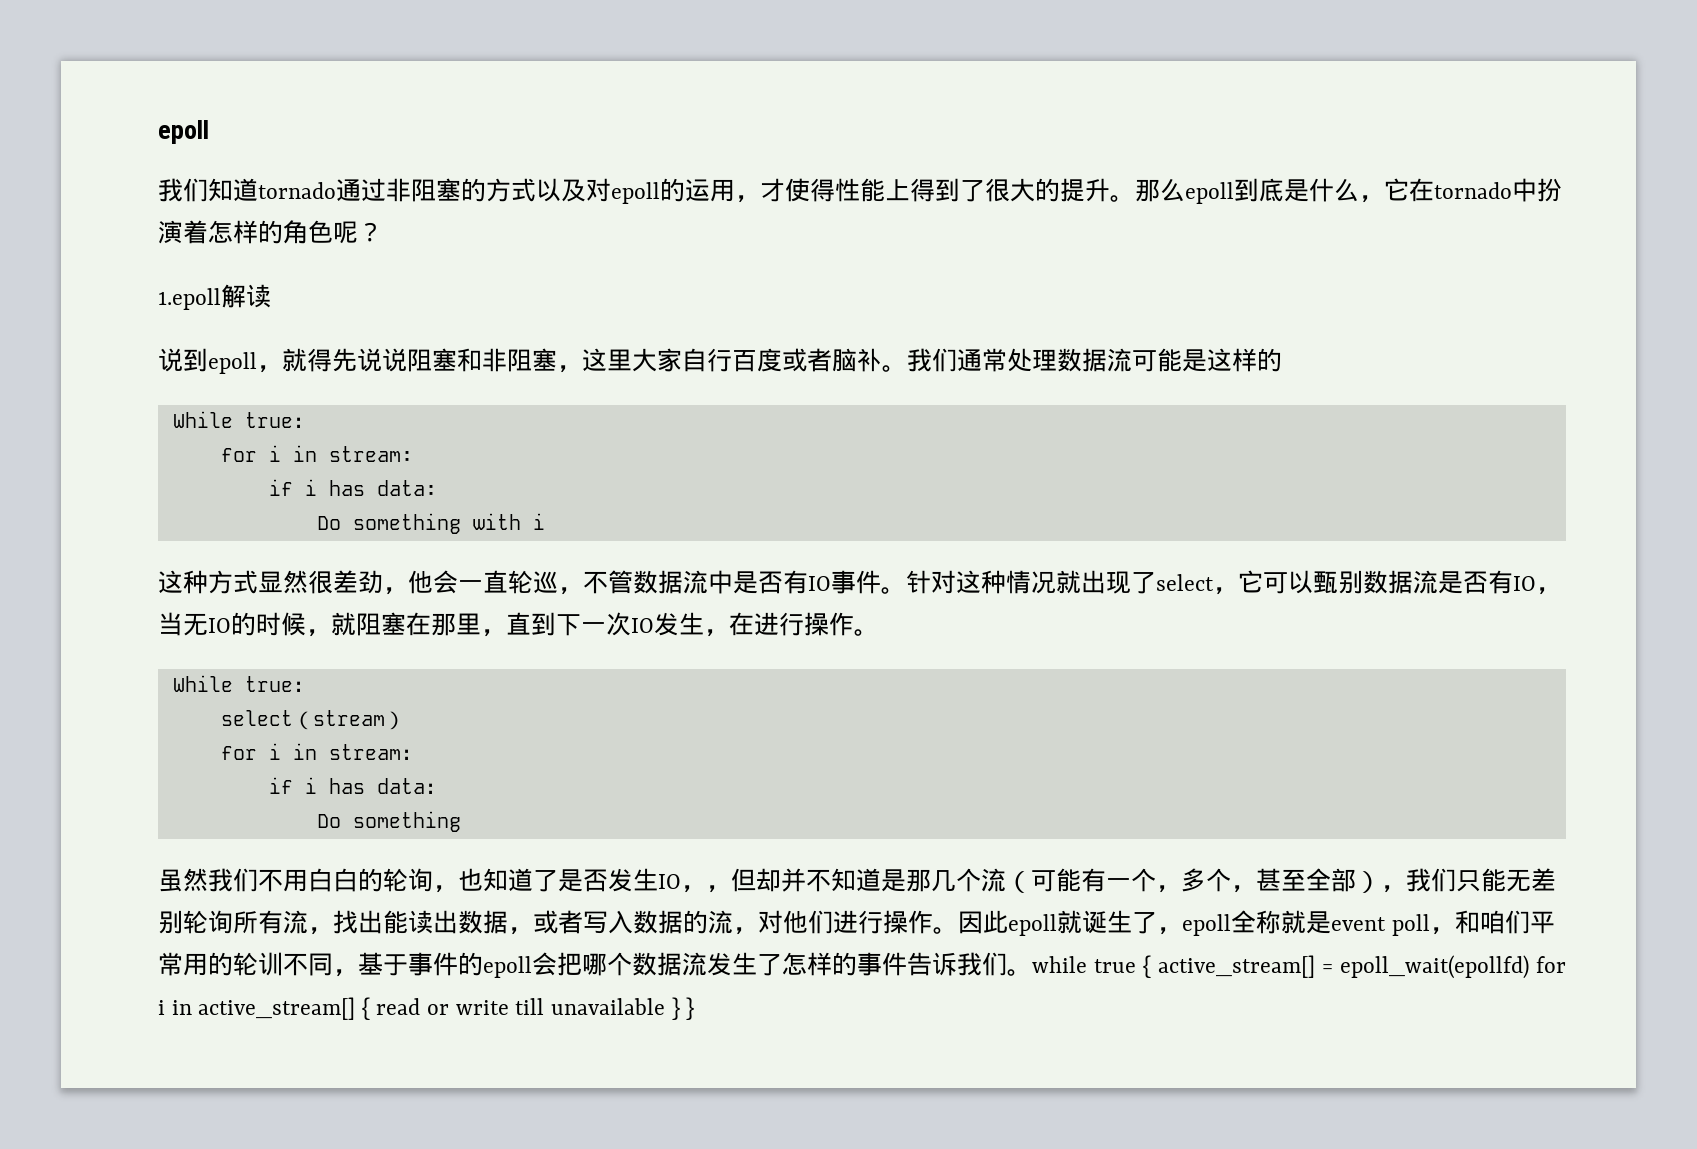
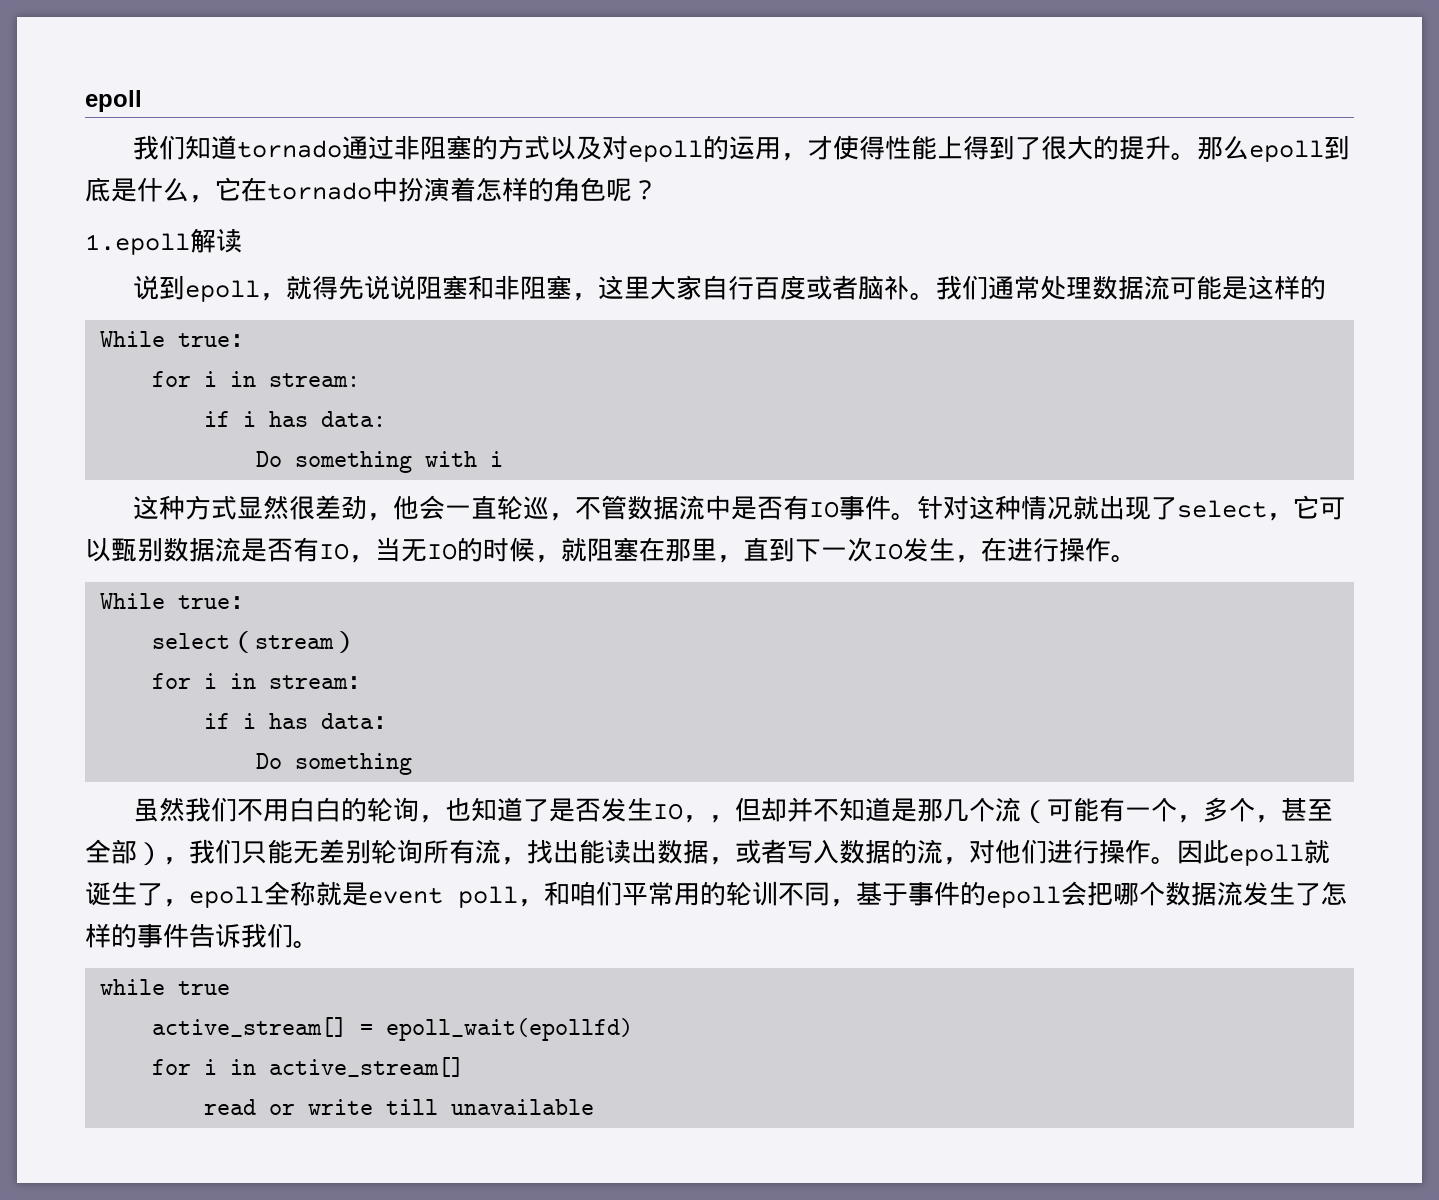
- 因此epoll就诞生了，epoll全称就是event poll，和咱们平常用的轮训不同，基于事件的epoll会把哪个数据流发生了怎样的事件告诉我们。while true { active_stream[] = epoll_wait(epollfd) for i in active_stream[] { read or write till unavailable } }
+ 因此epoll就诞生了，epoll全称就是event poll，和咱们平常用的轮训不同，基于事件的epoll会把哪个数据流发生了怎样的事件告诉我们。
+ while true
+ active_stream[] = epoll_wait(epollfd)
+ for i in active_stream[]
+ read or write till unavailable

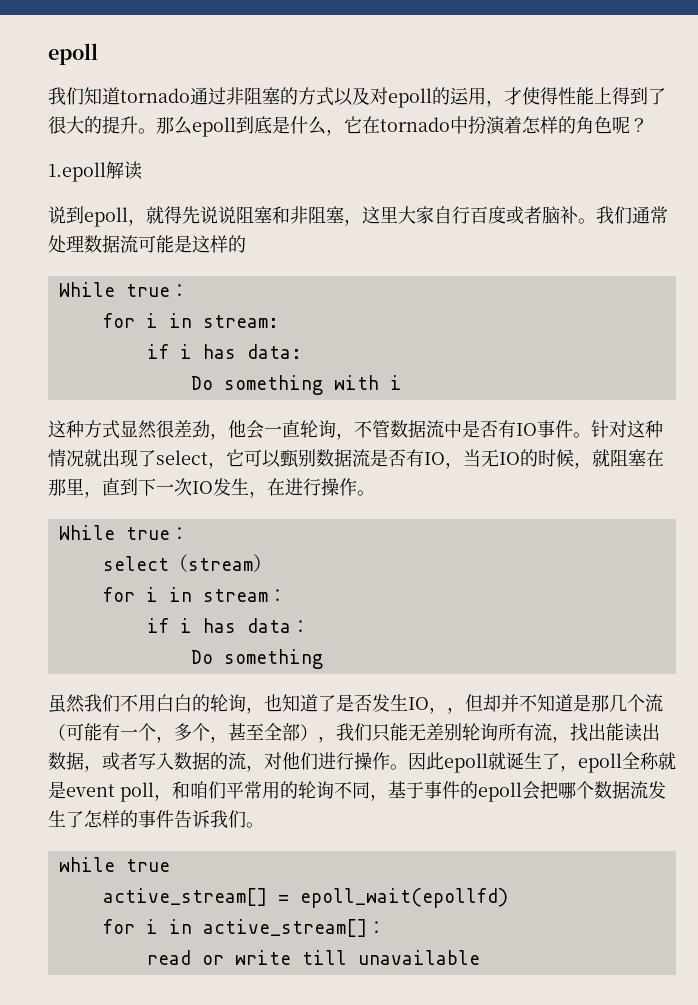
- 这种方式显然很差劲，他会一直轮巡，不管数据流中是否有IO事件。
+ 这种方式显然很差劲，他会一直轮询，不管数据流中是否有IO事件。
- 因此epoll就诞生了，epoll全称就是event poll，和咱们平常用的轮训不同，基于事件的epoll会把哪个数据流发生了怎样的事件告诉我们。
+ 因此epoll就诞生了，epoll全称就是event poll，和咱们平常用的轮询不同，基于事件的epoll会把哪个数据流发生了怎样的事件告诉我们。
- for i in active_stream[]
+ for i in active_stream[]：

